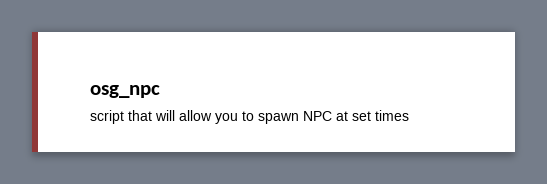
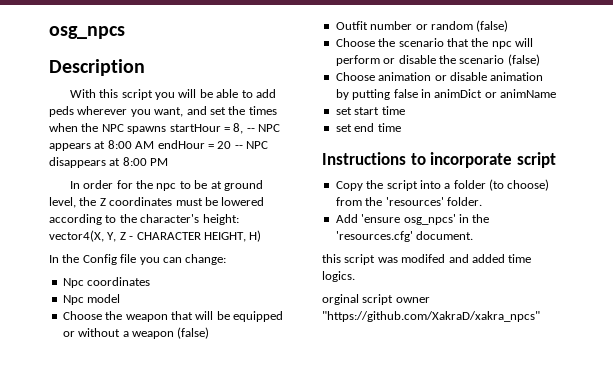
- osg_npc
- script that will allow you to spawn NPC at set times
+ osg_npcs
+ Description
+ With this script you will be able to add peds wherever you want, and set the times when the NPC spawns startHour = 8, -- NPC appears at 8:00 AM endHour = 20 -- NPC disappears at 8:00 PM
+ In order for the npc to be at ground level, the Z coordinates must be lowered according to the character's height: vector4(X, Y, Z - CHARACTER HEIGHT, H)
+ In the Config file you can change:
+ Npc coordinates
+ Npc model
+ Choose the weapon that will be equipped or without a weapon (false)
+ Outfit number or random (false)
+ Choose the scenario that the npc will perform or disable the scenario (false)
+ Choose animation or disable animation by putting false in animDict or animName
+ set start time
+ set end time
+ Instructions to incorporate script
+ Copy the script into a folder (to choose) from the 'resources' folder.
+ Add 'ensure osg_npcs' in the 'resources.cfg' document.
+ this script was modifed and added time logics.
+ orginal script owner "https://github.com/XakraD/xakra_npcs"

